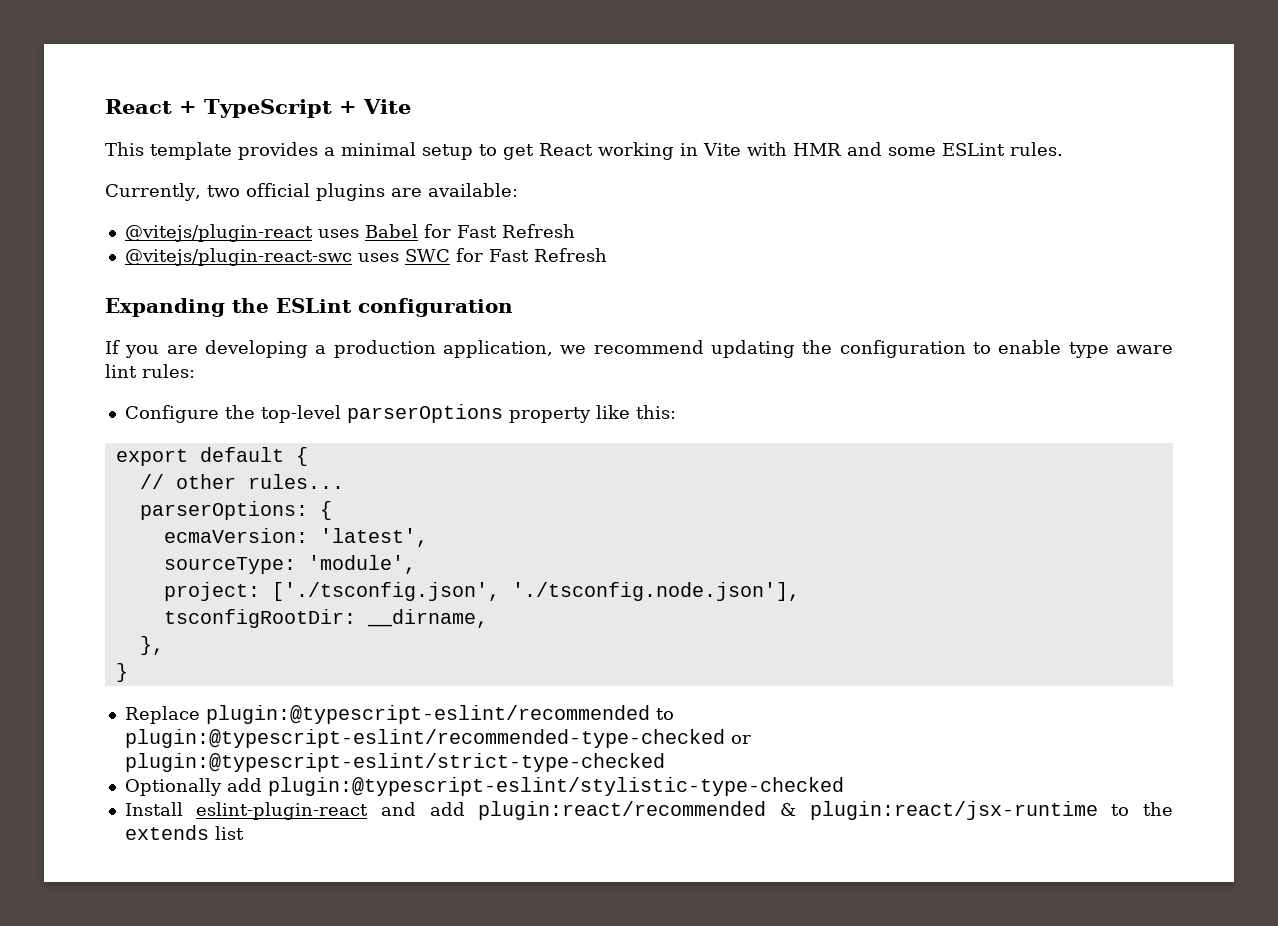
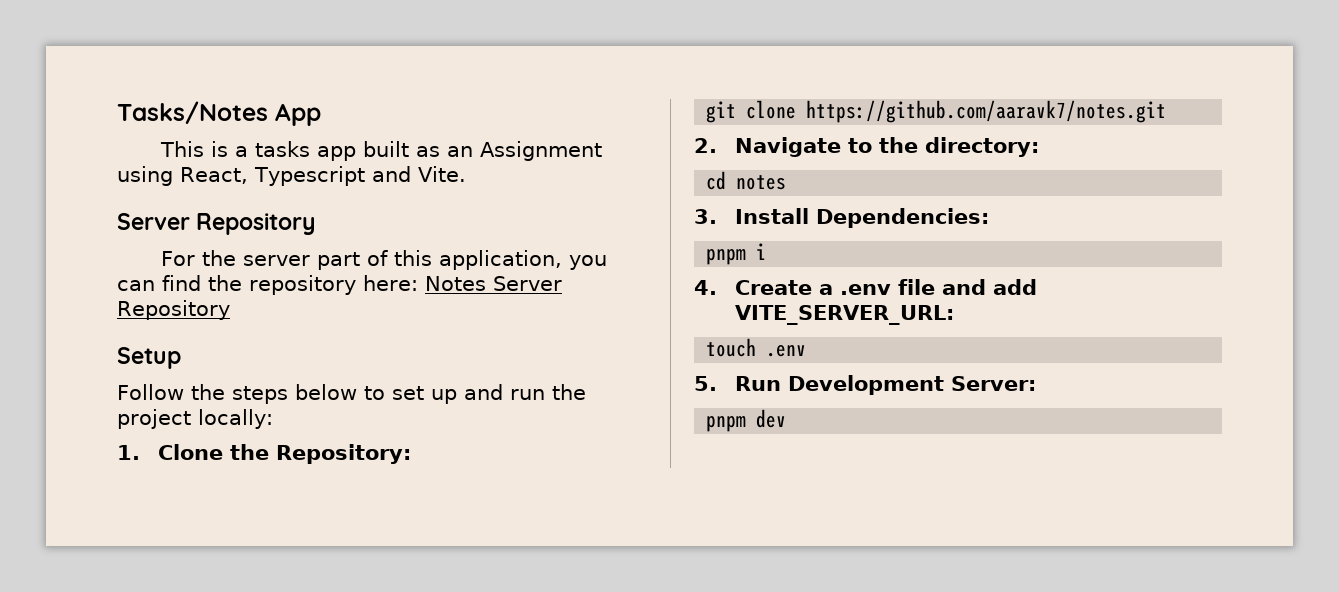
- React + TypeScript + Vite
- This template provides a minimal setup to get React working in Vite with HMR and some ESLint rules.
- Currently, two official plugins are available:
- @vitejs/plugin-react uses Babel for Fast Refresh
- @vitejs/plugin-react-swc uses SWC for Fast Refresh
- Expanding the ESLint configuration
- If you are developing a production application, we recommend updating the configuration to enable type aware lint rules:
- Configure the top-level parserOptions property like this:
- export default {
- // other rules...
- parserOptions: {
- ecmaVersion: 'latest',
- sourceType: 'module',
- project: ['./tsconfig.json', './tsconfig.node.json'],
- tsconfigRootDir: __dirname,
- },
- }
- Replace plugin:@typescript-eslint/recommended to plugin:@typescript-eslint/recommended-type-checked or plugin:@typescript-eslint/strict-type-checked
- Optionally add plugin:@typescript-eslint/stylistic-type-checked
- Install eslint-plugin-react and add plugin:react/recommended & plugin:react/jsx-runtime to the extends list
+ Tasks/Notes App
+ This is a tasks app built as an Assignment using React, Typescript and Vite.
+ Server Repository
+ For the server part of this application, you can find the repository here: Notes Server Repository
+ Setup
+ Follow the steps below to set up and run the project locally:
+ 1. Clone the Repository:
+ git clone https://github.com/aaravk7/notes.git
+ 2. Navigate to the directory:
+ cd notes
+ 3. Install Dependencies:
+ pnpm i
+ 4. Create a .env file and add VITE_SERVER_URL:
+ touch .env
+ 5. Run Development Server:
+ pnpm dev

